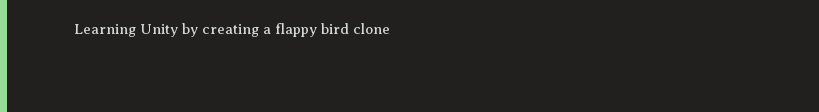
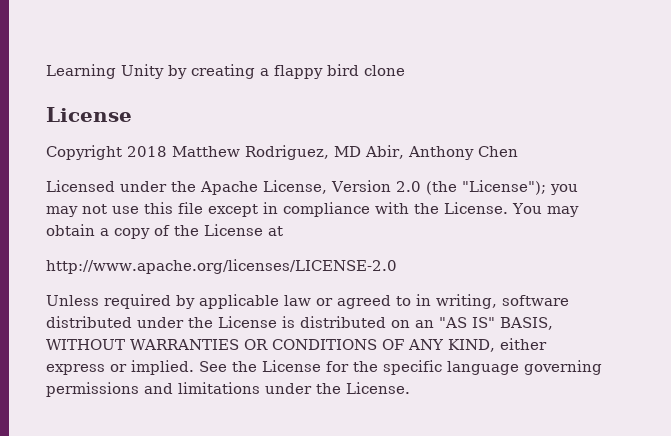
  Learning Unity by creating a flappy bird clone
+ License
+ Copyright 2018 Matthew Rodriguez, MD Abir, Anthony Chen
+ Licensed under the Apache License, Version 2.0 (the "License"); you may not use this file except in compliance with the License. You may obtain a copy of the License at
+ http://www.apache.org/licenses/LICENSE-2.0
+ Unless required by applicable law or agreed to in writing, software distributed under the License is distributed on an "AS IS" BASIS, WITHOUT WARRANTIES OR CONDITIONS OF ANY KIND, either express or implied. See the License for the specific language governing permissions and limitations under the License.

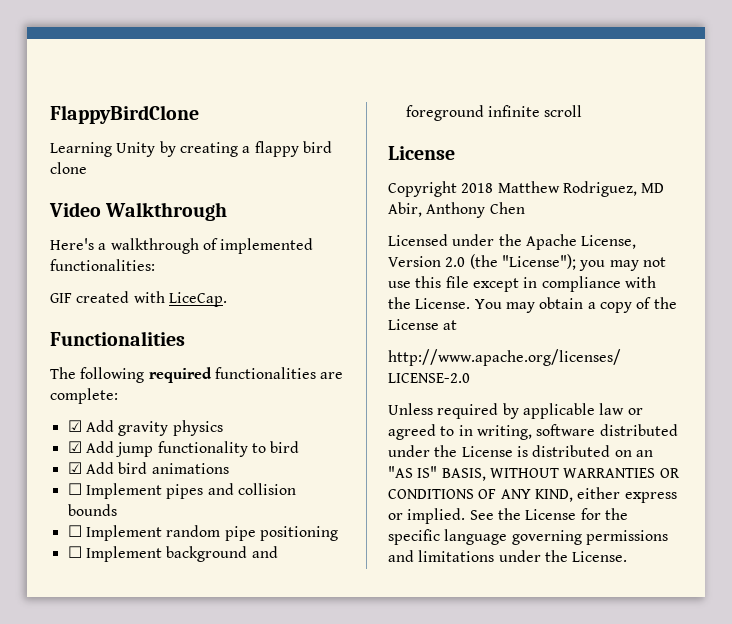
+ FlappyBirdClone
+ Video Walkthrough
+ Here's a walkthrough of implemented functionalities:
+ GIF created with LiceCap.
+ Functionalities
+ The following required functionalities are complete:
+ ☑ Add gravity physics
+ ☑ Add jump functionality to bird
+ ☑ Add bird animations
+ ☐ Implement pipes and collision bounds
+ ☐ Implement random pipe positioning
+ ☐ Implement background and foreground infinite scroll

